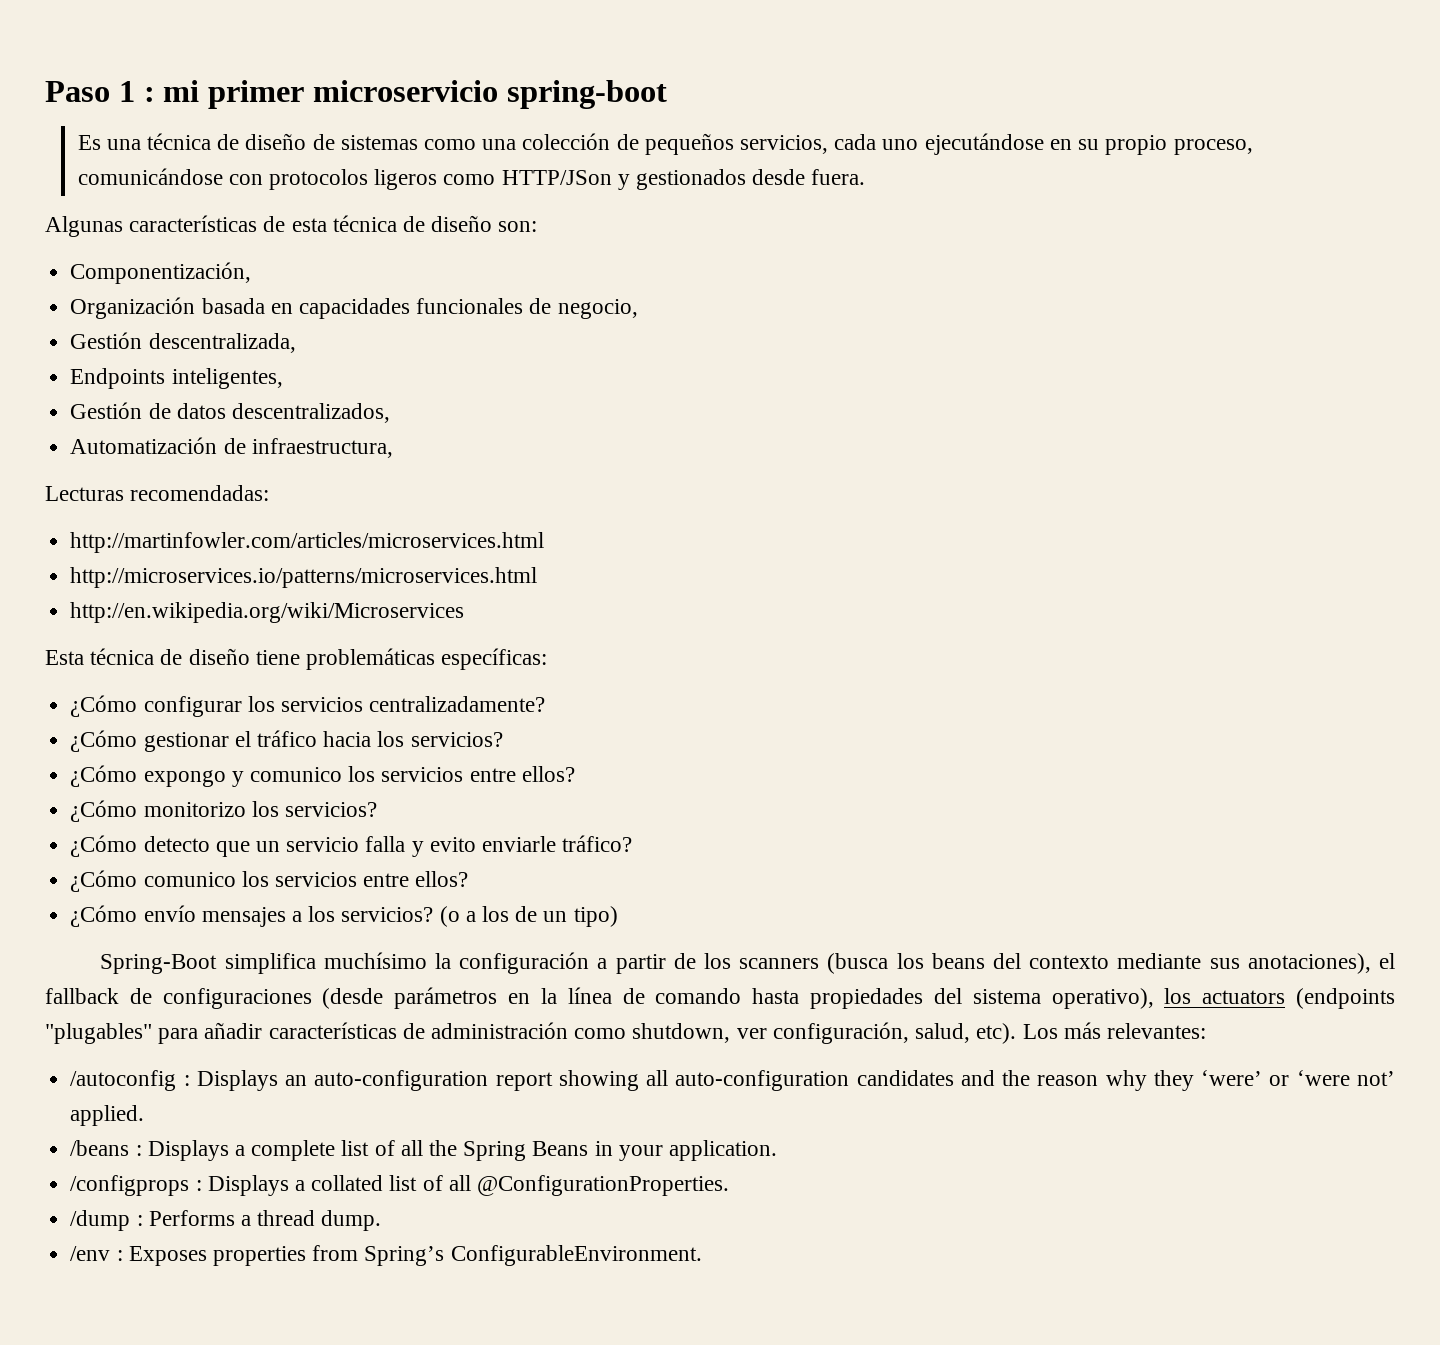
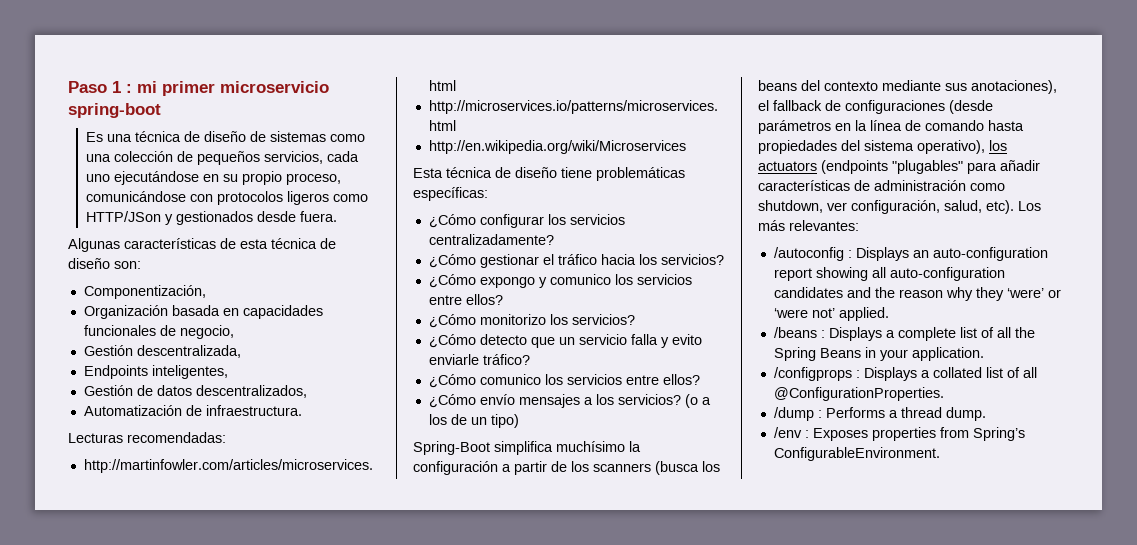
- Automatización de infraestructura,
+ Automatización de infraestructura.

